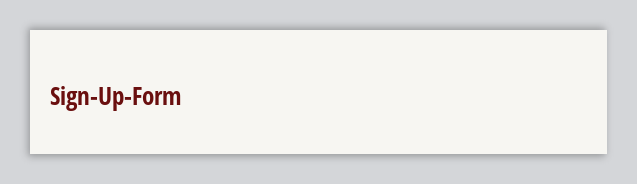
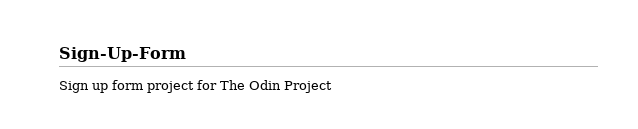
+ Sign up form project for The Odin Project

